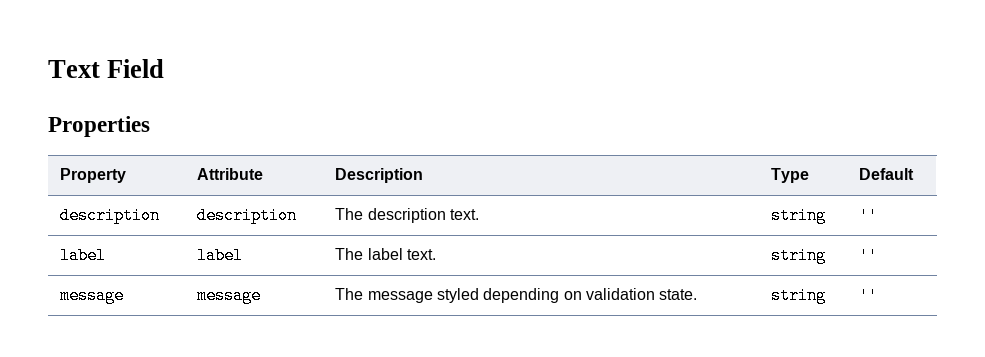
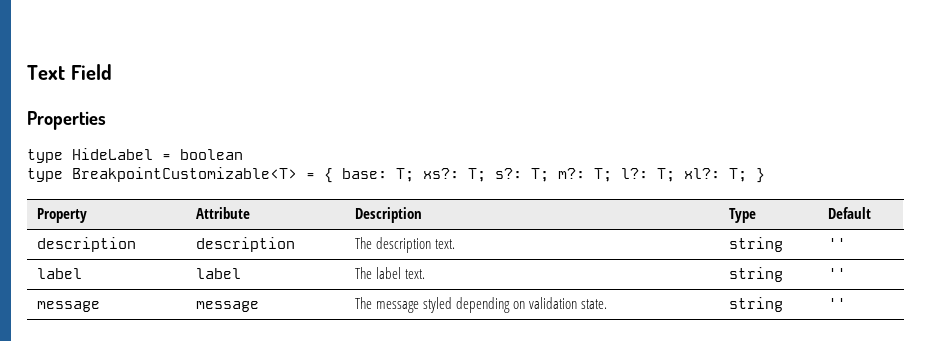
+ type HideLabel = boolean
+ type BreakpointCustomizable<T> = { base: T; xs?: T; s?: T; m?: T; l?: T; xl?: T; }

